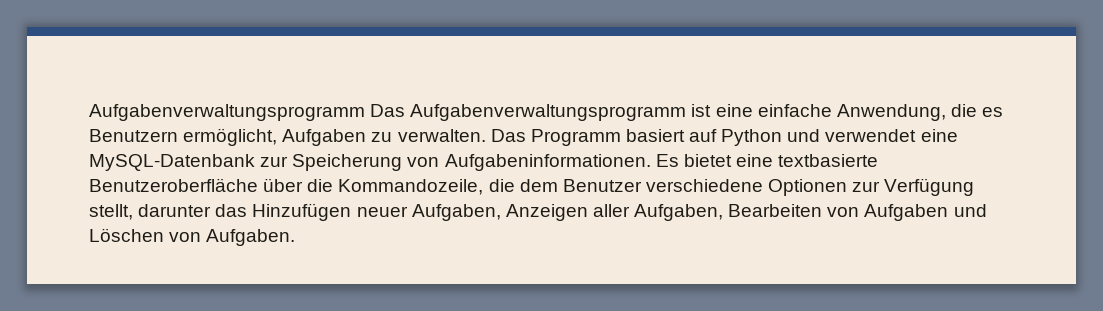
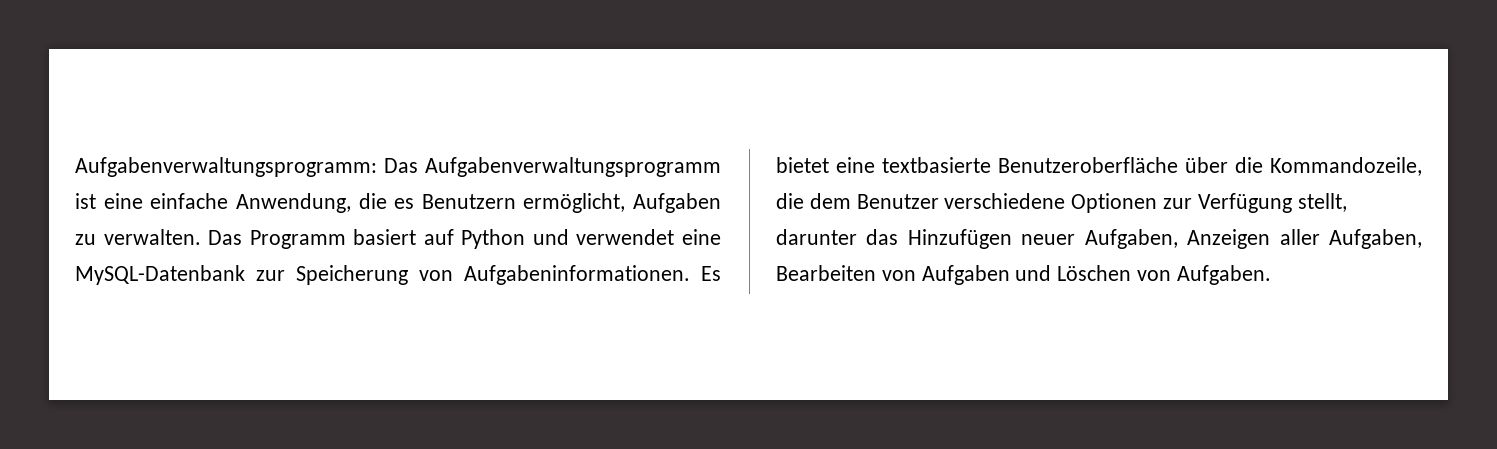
- Aufgabenverwaltungsprogramm Das Aufgabenverwaltungsprogramm ist eine einfache Anwendung, die es Benutzern ermöglicht, Aufgaben zu verwalten.
+ Aufgabenverwaltungsprogramm: Das Aufgabenverwaltungsprogramm ist eine einfache Anwendung, die es Benutzern ermöglicht, Aufgaben zu verwalten.

